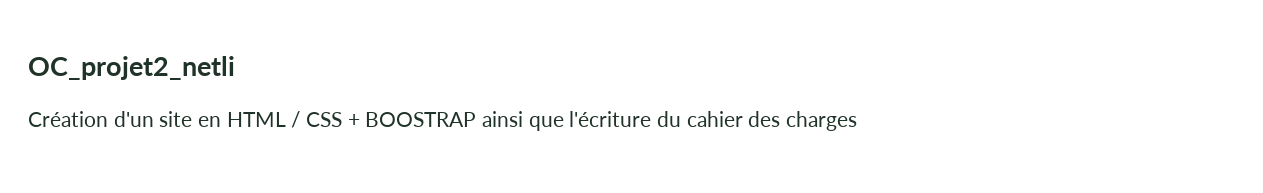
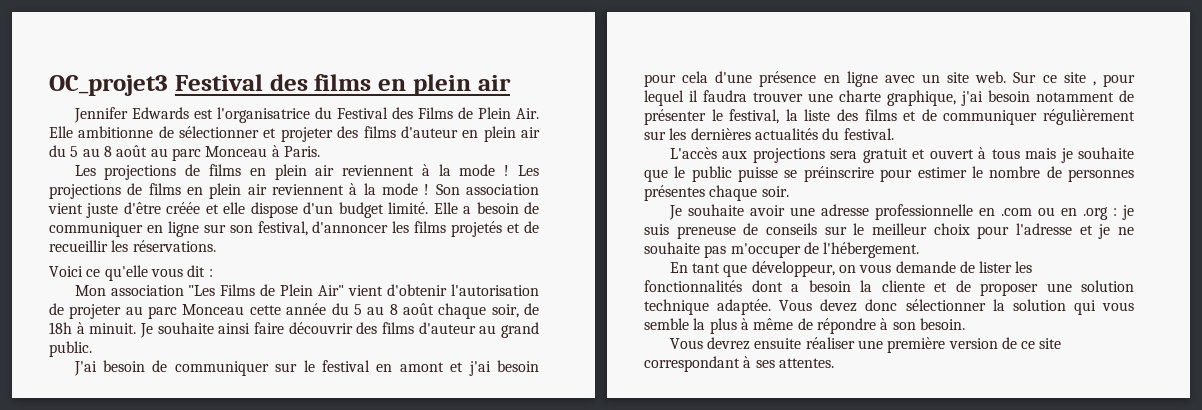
- OC_projet2_netli
- Création d'un site en HTML / CSS + BOOSTRAP ainsi que l'écriture du cahier des charges
+ OC_projet3 Festival des films en plein air
+ Jennifer Edwards est l'organisatrice du Festival des Films de Plein Air. Elle ambitionne de sélectionner et projeter des films d'auteur en plein air du 5 au 8 août au parc Monceau à Paris.
+ Les projections de films en plein air reviennent à la mode ! Les projections de films en plein air reviennent à la mode ! Son association vient juste d'être créée et elle dispose d'un budget limité. Elle a besoin de communiquer en ligne sur son festival, d'annoncer les films projetés et de recueillir les réservations.
+ Voici ce qu'elle vous dit :
+ Mon association "Les Films de Plein Air" vient d'obtenir l'autorisation de projeter au parc Monceau cette année du 5 au 8 août chaque soir, de 18h à minuit. Je souhaite ainsi faire découvrir des films d'auteur au grand public.
+ J'ai besoin de communiquer sur le festival en amont et j'ai besoin pour cela d'une présence en ligne avec un site web. Sur ce site , pour lequel il faudra trouver une charte graphique, j'ai besoin notamment de présenter le festival, la liste des films et de communiquer régulièrement sur les dernières actualités du festival.
+ L'accès aux projections sera gratuit et ouvert à tous mais je souhaite que le public puisse se préinscrire pour estimer le nombre de personnes présentes chaque soir.
+ Je souhaite avoir une adresse professionnelle en .com ou en .org : je suis preneuse de conseils sur le meilleur choix pour l'adresse et je ne souhaite pas m'occuper de l'hébergement.
+ En tant que développeur, on vous demande de lister les fonctionnalités dont a besoin la cliente et de proposer une solution technique adaptée. Vous devez donc sélectionner la solution qui vous semble la plus à même de répondre à son besoin.
+ Vous devrez ensuite réaliser une première version de ce site correspondant à ses attentes.

